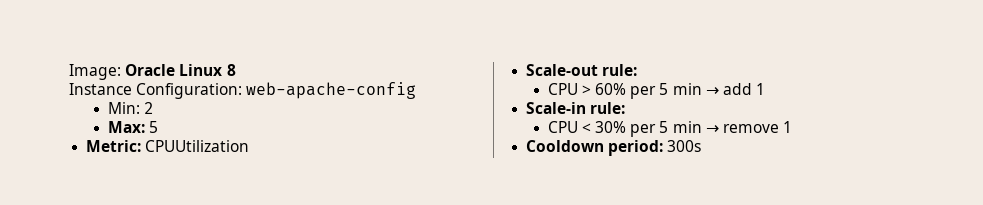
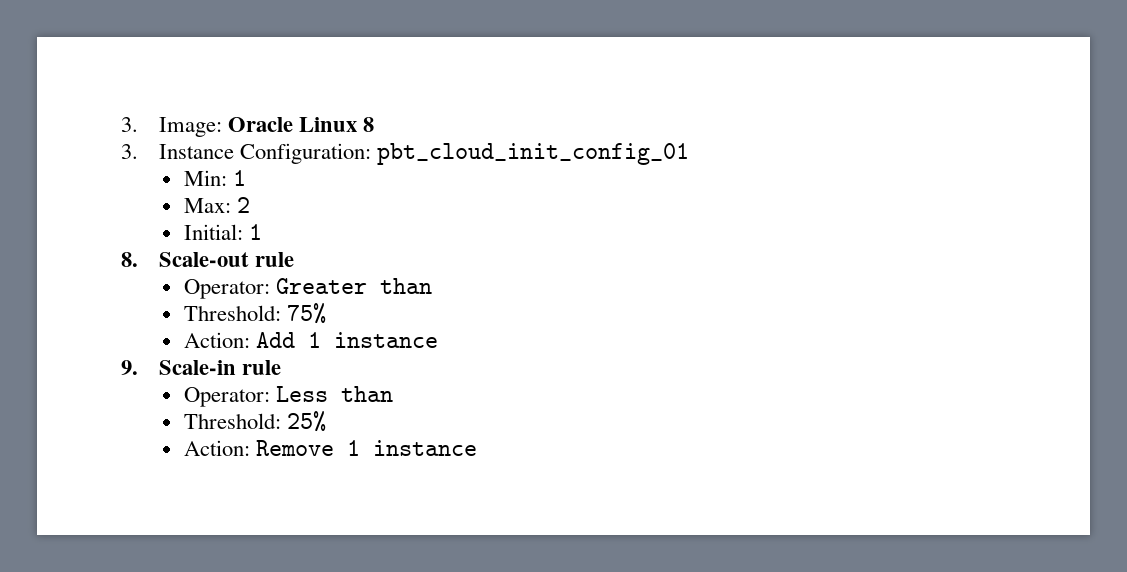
- Image: Oracle Linux 8
+ 3. Image: Oracle Linux 8
- Instance Configuration: web-apache-config
+ 3. Instance Configuration: pbt_cloud_init_config_01
- Min: 2
+ Min: 1
+ Max: 2
- Max: 5
- Metric: CPUUtilization
- Scale-out rule:
- CPU > 60% per 5 min → add 1
- Scale-in rule:
- CPU < 30% per 5 min → remove 1
- Cooldown period: 300s
+ Initial: 1
+ 8. Scale-out rule
+ Operator: Greater than
+ Threshold: 75%
+ Action: Add 1 instance
+ 9. Scale-in rule
+ Operator: Less than
+ Threshold: 25%
+ Action: Remove 1 instance

